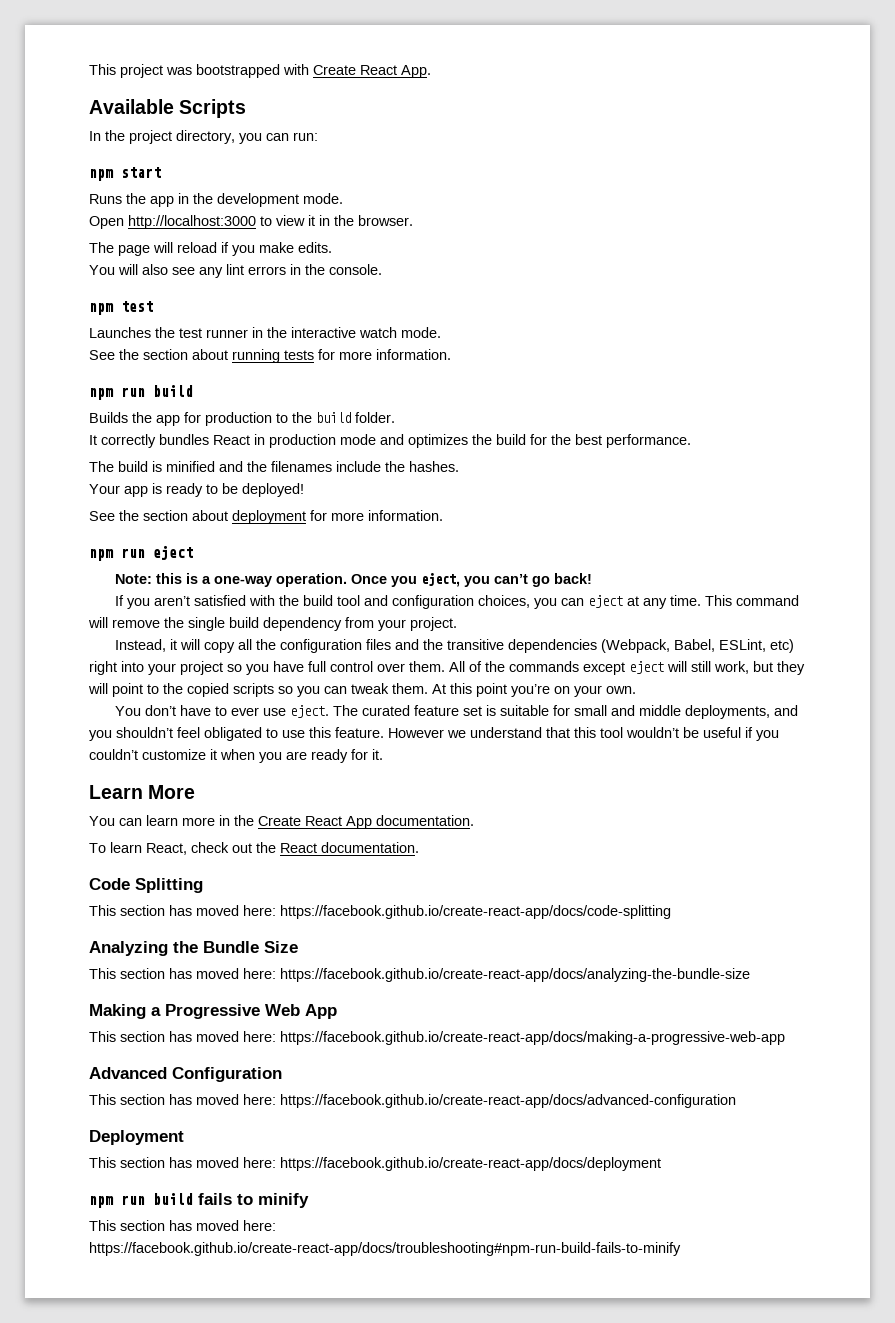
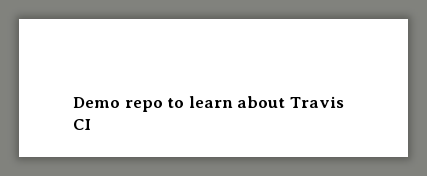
- This project was bootstrapped with Create React App.
- Available Scripts
- In the project directory, you can run:
- npm start
- Runs the app in the development mode.
- Open http://localhost:3000 to view it in the browser.
- The page will reload if you make edits.
- You will also see any lint errors in the console.
- npm test
- Launches the test runner in the interactive watch mode.
- See the section about running tests for more information.
- npm run build
- Builds the app for production to the build folder.
- It correctly bundles React in production mode and optimizes the build for the best performance.
- The build is minified and the filenames include the hashes.
- Your app is ready to be deployed!
- See the section about deployment for more information.
- npm run eject
- Note: this is a one-way operation. Once you eject, you can’t go back!
- If you aren’t satisfied with the build tool and configuration choices, you can eject at any time. This command will remove the single build dependency from your project.
- Instead, it will copy all the configuration files and the transitive dependencies (Webpack, Babel, ESLint, etc) right into your project so you have full control over them. All of the commands except eject will still work, but they will point to the copied scripts so you can tweak them. At this point you’re on your own.
- You don’t have to ever use eject. The curated feature set is suitable for small and middle deployments, and you shouldn’t feel obligated to use this feature. However we understand that this tool wouldn’t be useful if you couldn’t customize it when you are ready for it.
- Learn More
- You can learn more in the Create React App documentation.
- To learn React, check out the React documentation.
- Code Splitting
- This section has moved here: https://facebook.github.io/create-react-app/docs/code-splitting
- Analyzing the Bundle Size
- This section has moved here: https://facebook.github.io/create-react-app/docs/analyzing-the-bundle-size
- Making a Progressive Web App
- This section has moved here: https://facebook.github.io/create-react-app/docs/making-a-progressive-web-app
- Advanced Configuration
- This section has moved here: https://facebook.github.io/create-react-app/docs/advanced-configuration
- Deployment
- This section has moved here: https://facebook.github.io/create-react-app/docs/deployment
- npm run build fails to minify
- This section has moved here: https://facebook.github.io/create-react-app/docs/troubleshooting#npm-run-build-fails-to-minify
+ Demo repo to learn about Travis CI

